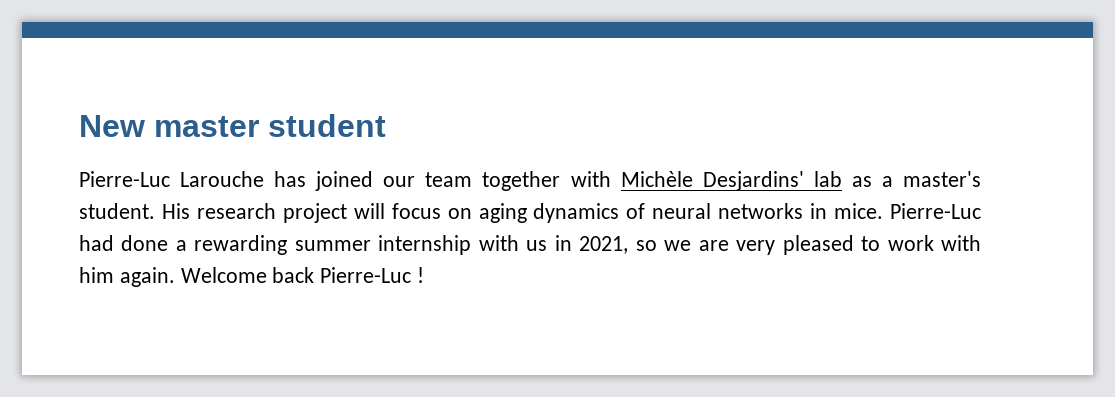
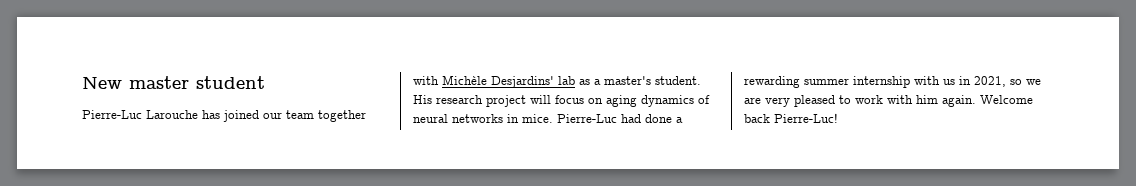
- Welcome back Pierre-Luc !
+ Welcome back Pierre-Luc!

